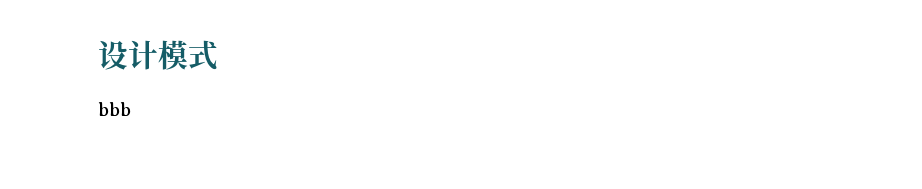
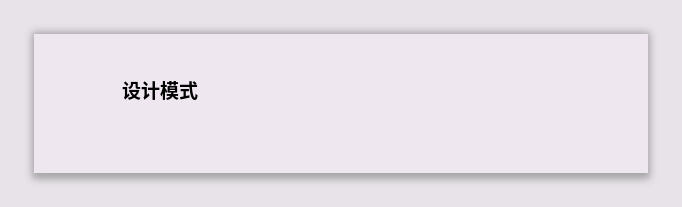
- bbb

